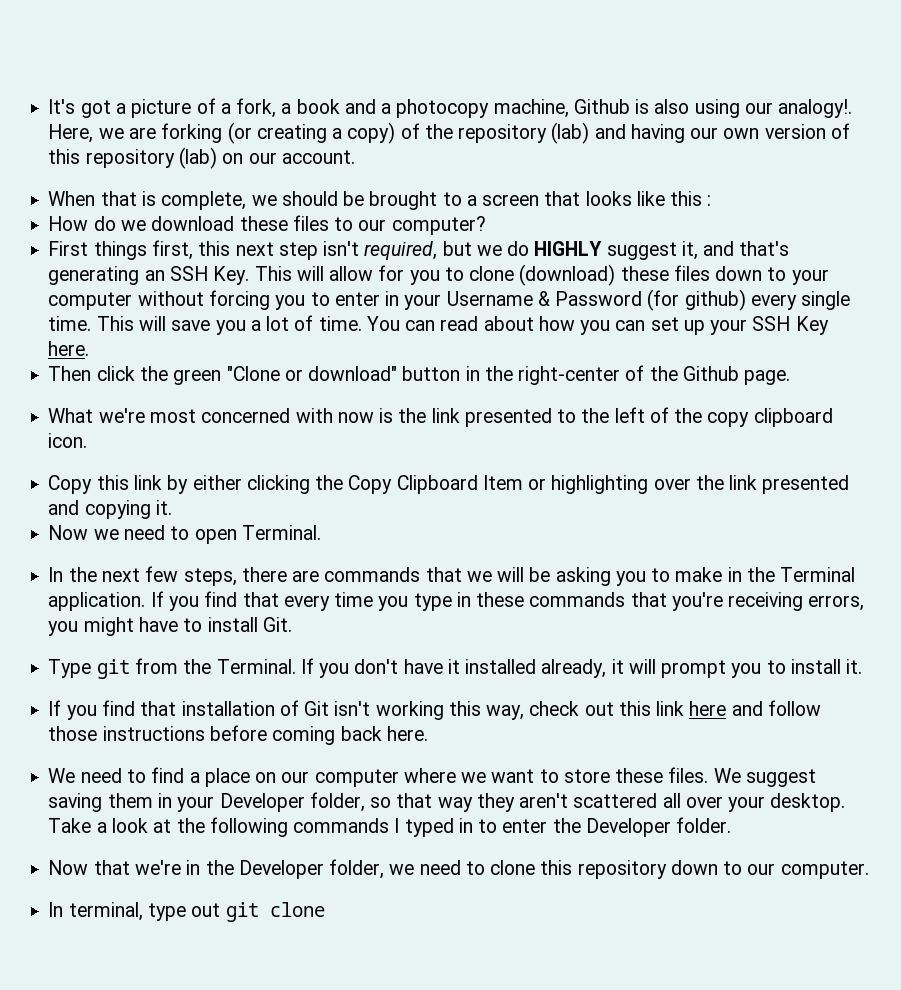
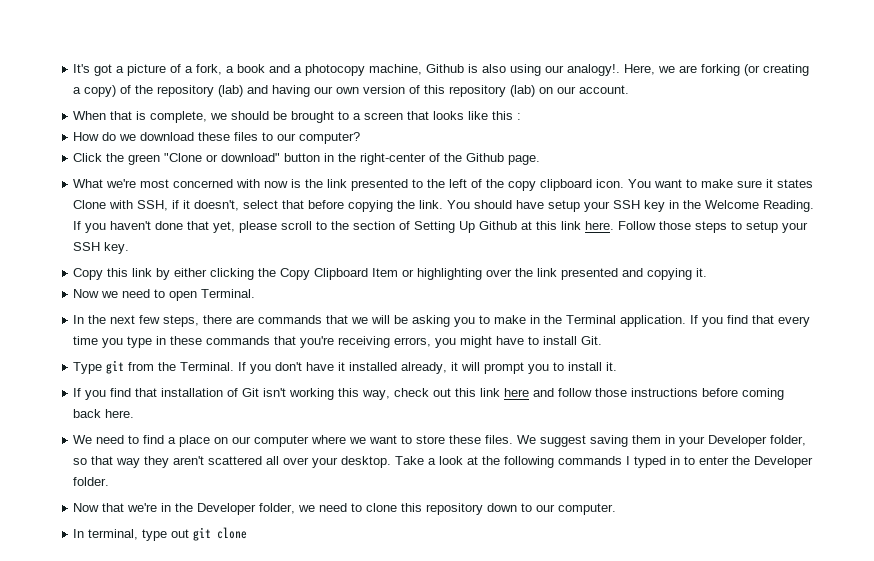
- First things first, this next step isn't required, but we do HIGHLY suggest it, and that's generating an SSH Key. This will allow for you to clone (download) these files down to your computer without forcing you to enter in your Username & Password (for github) every single time. This will save you a lot of time. You can read about how you can set up your SSH Key here.
- Then click the green "Clone or download" button in the right-center of the Github page.
+ Click the green "Clone or download" button in the right-center of the Github page.
+ You want to make sure it states Clone with SSH, if it doesn't, select that before copying the link. You should have setup your SSH key in the Welcome Reading. If you haven't done that yet, please scroll to the section of Setting Up Github at this link here. Follow those steps to setup your SSH key.

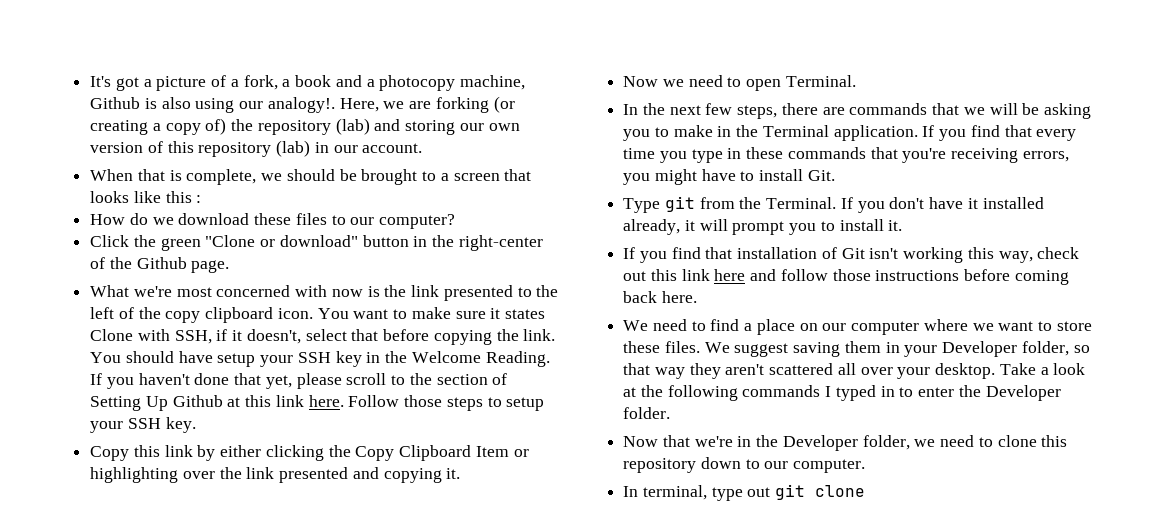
- Here, we are forking (or creating a copy) of the repository (lab) and having our own version of this repository (lab) on our account.
+ Here, we are forking (or creating a copy of) the repository (lab) and storing our own version of this repository (lab) in our account.

